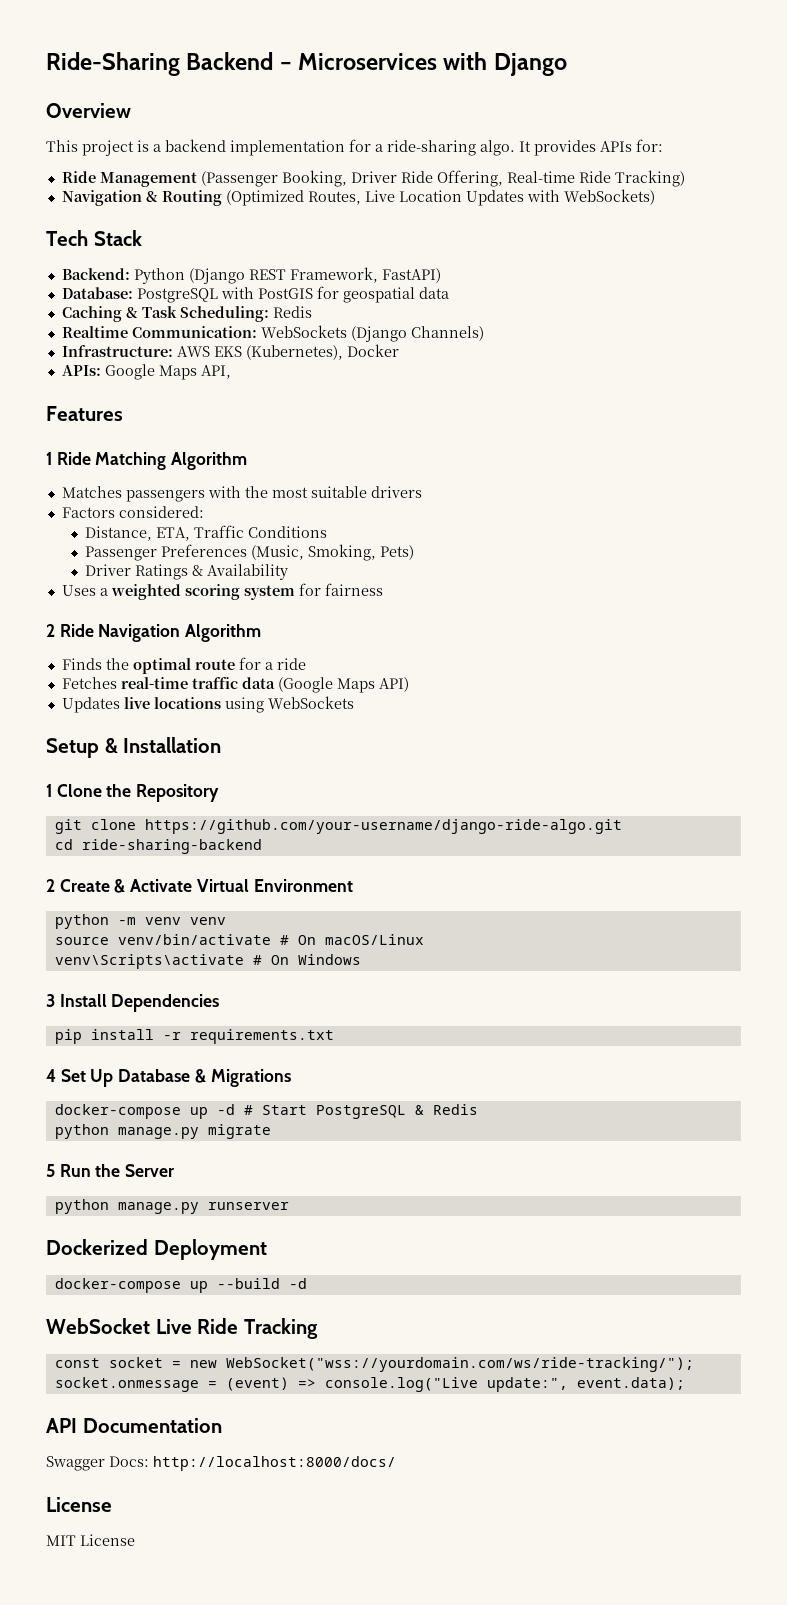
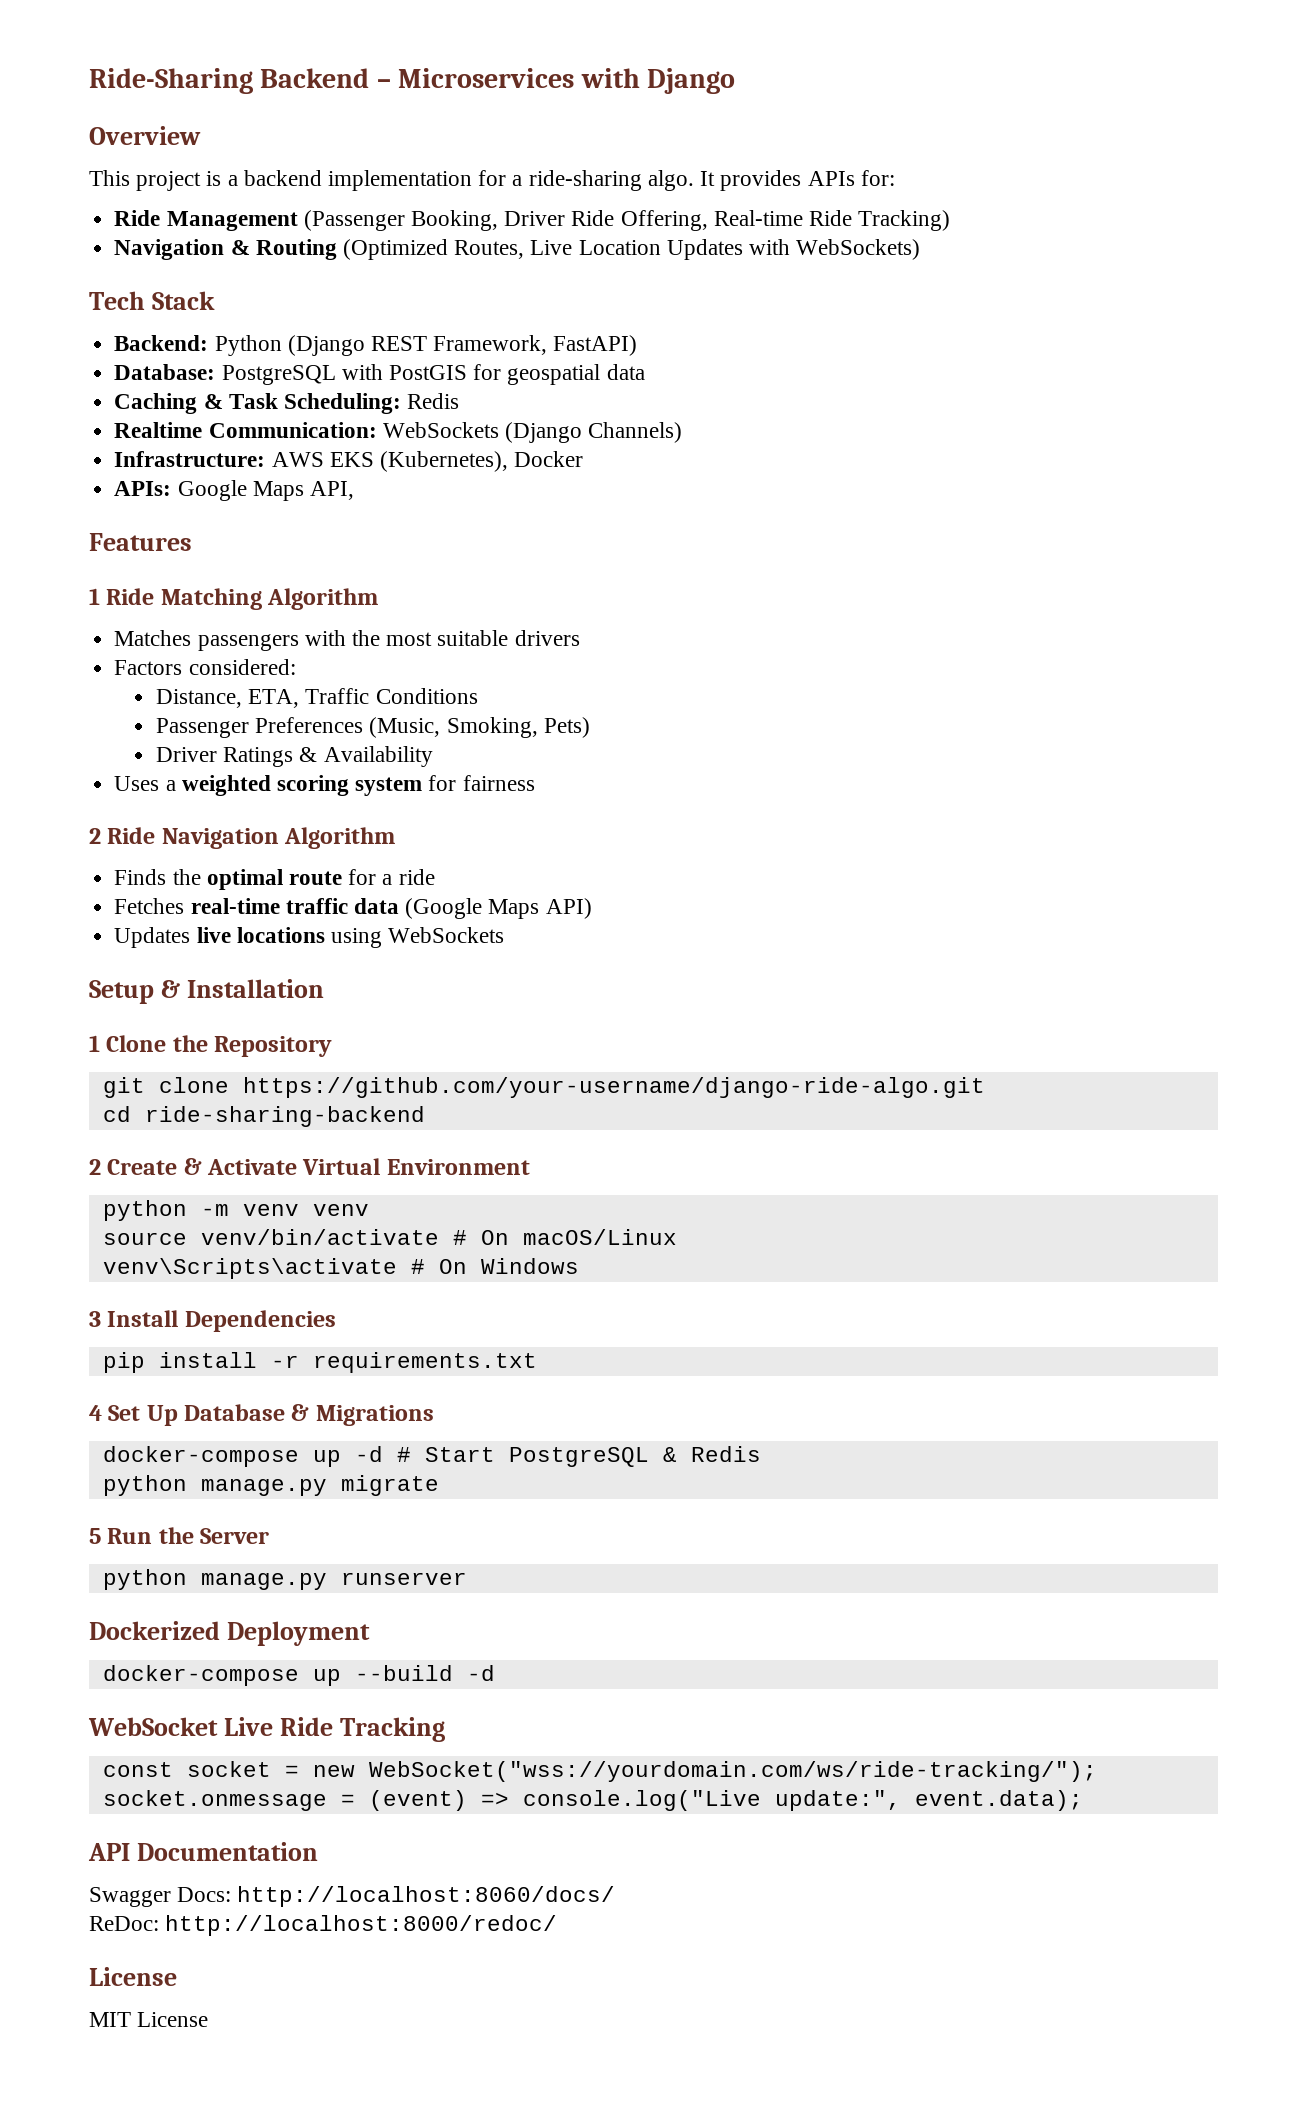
- Swagger Docs: http://localhost:8000/docs/
+ Swagger Docs: http://localhost:8060/docs/
+ ReDoc: http://localhost:8000/redoc/

